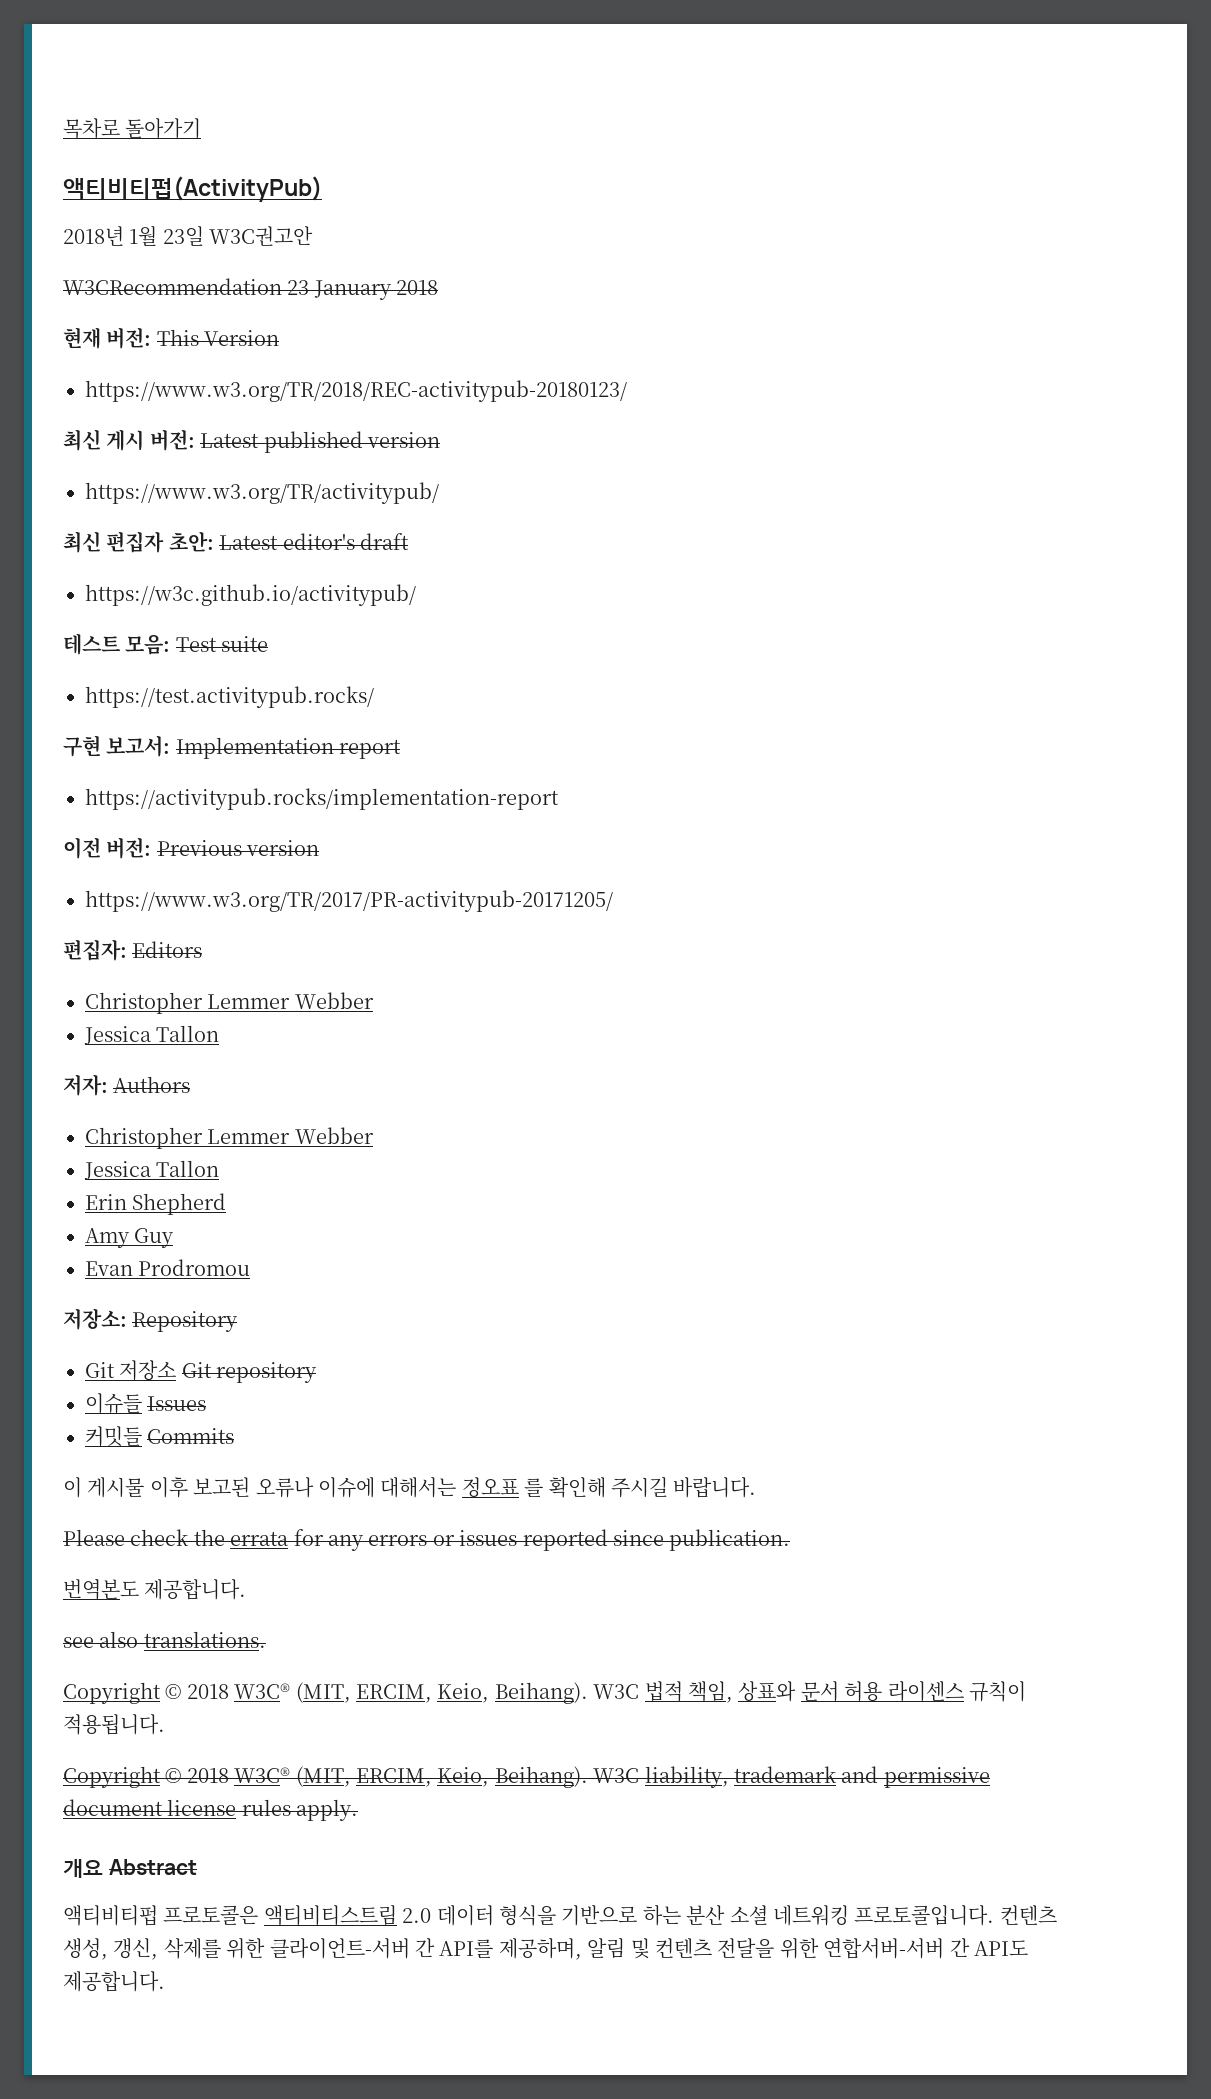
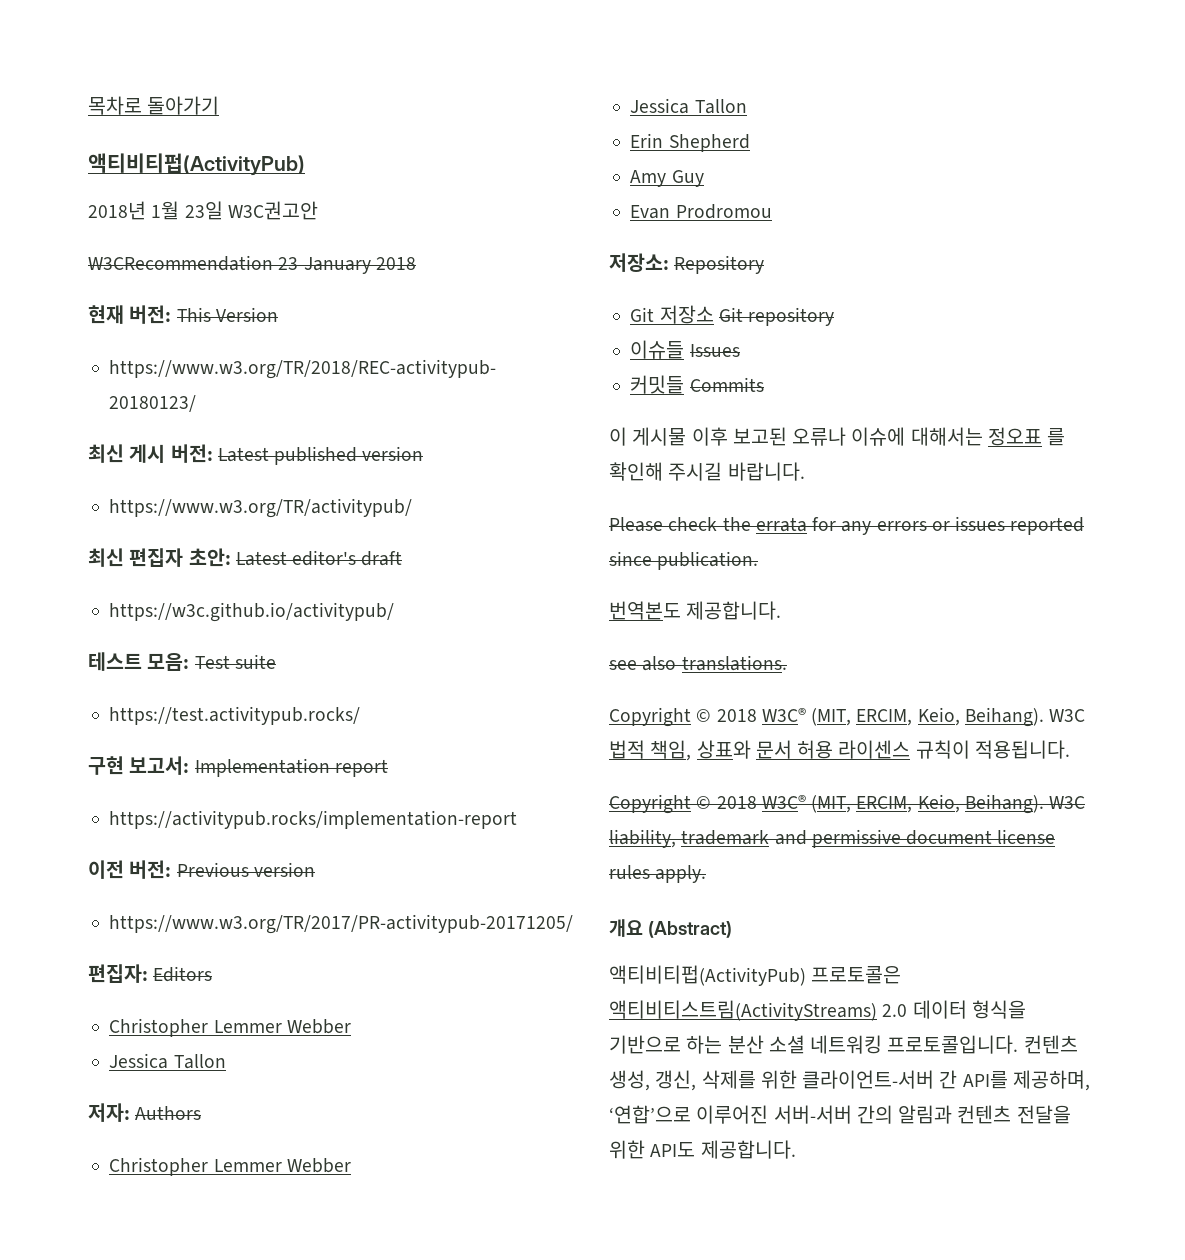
- 개요 Abstract
- 액티비티펍 프로토콜은 액티비티스트림 2.0 데이터 형식을 기반으로 하는 분산 소셜 네트워킹 프로토콜입니다.
+ 개요 (Abstract)
+ 액티비티펍(ActivityPub) 프로토콜은 액티비티스트림(ActivityStreams) 2.0 데이터 형식을 기반으로 하는 분산 소셜 네트워킹 프로토콜입니다.
- 컨텐츠 생성, 갱신, 삭제를 위한 클라이언트-서버 간 API를 제공하며, 알림 및 컨텐츠 전달을 위한 연합서버-서버 간 API도 제공합니다.
+ 컨텐츠 생성, 갱신, 삭제를 위한 클라이언트-서버 간 API를 제공하며, ‘연합’으로 이루어진 서버-서버 간의 알림과 컨텐츠 전달을 위한 API도 제공합니다.

